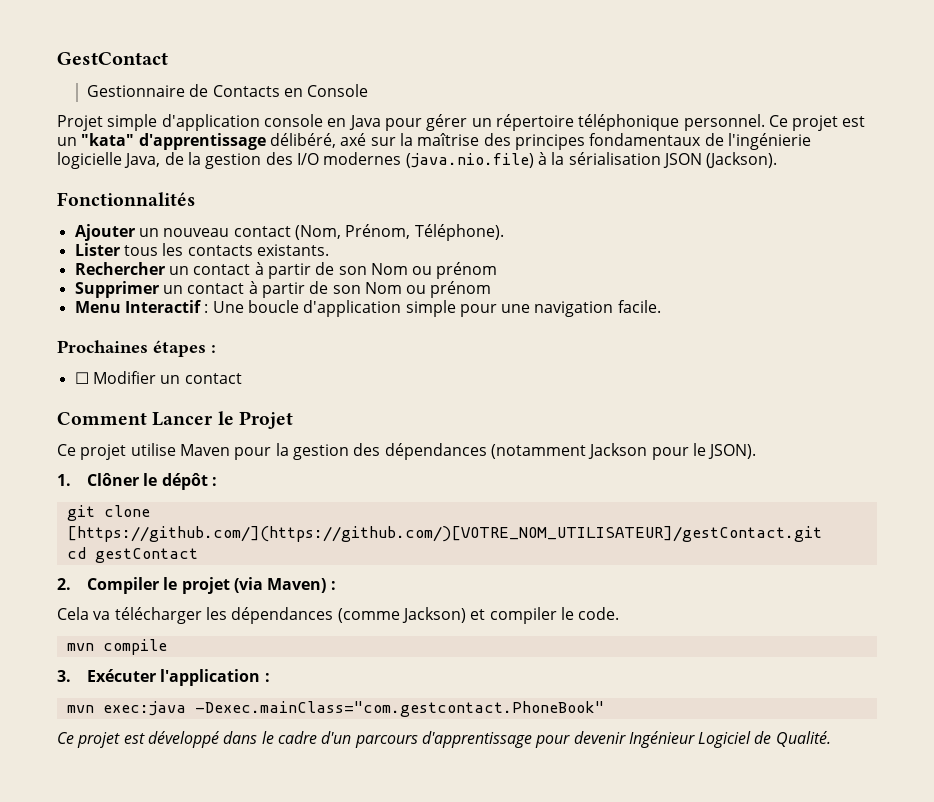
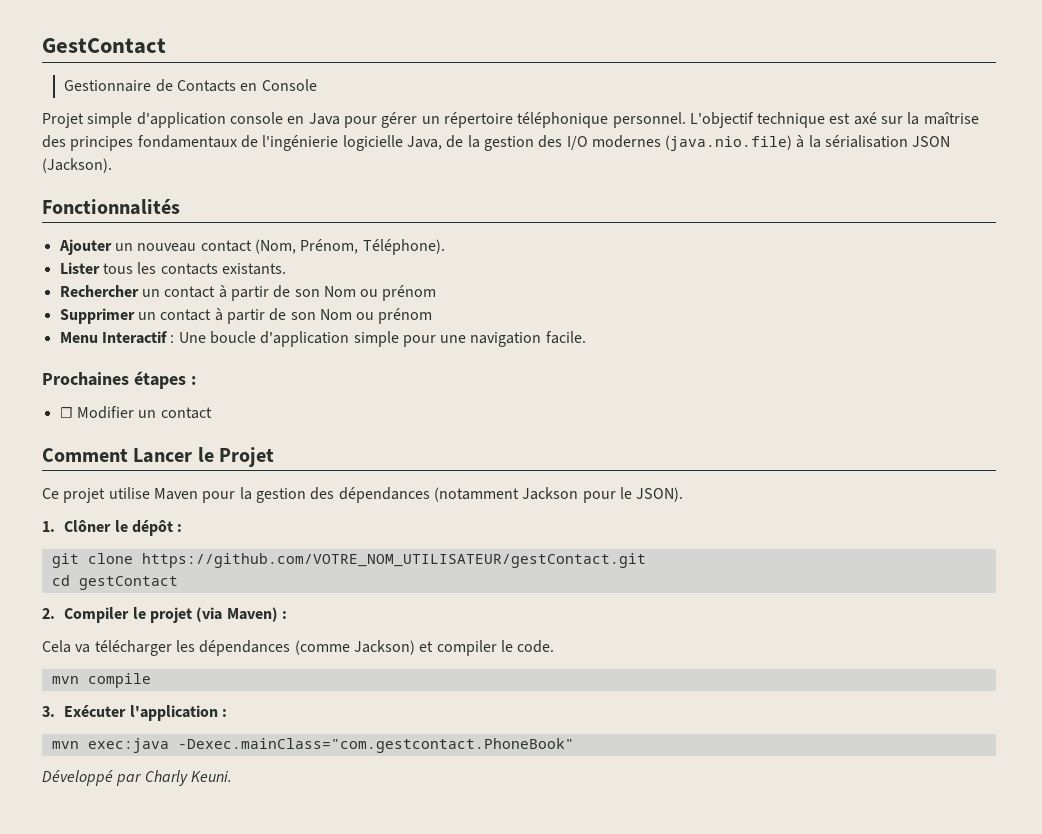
- Ce projet est un "kata" d'apprentissage délibéré, axé sur la maîtrise des principes fondamentaux de l'ingénierie logicielle Java, de la gestion des I/O modernes (java.nio.file) à la sérialisation JSON (Jackson).
+ L'objectif technique est axé sur la maîtrise des principes fondamentaux de l'ingénierie logicielle Java, de la gestion des I/O modernes (java.nio.file) à la sérialisation JSON (Jackson).
- git clone [https://github.com/](https://github.com/)[VOTRE_NOM_UTILISATEUR]/gestContact.git
+ git clone https://github.com/VOTRE_NOM_UTILISATEUR/gestContact.git
- Ce projet est développé dans le cadre d'un parcours d'apprentissage pour devenir Ingénieur Logiciel de Qualité.
+ Développé par Charly Keuni.

